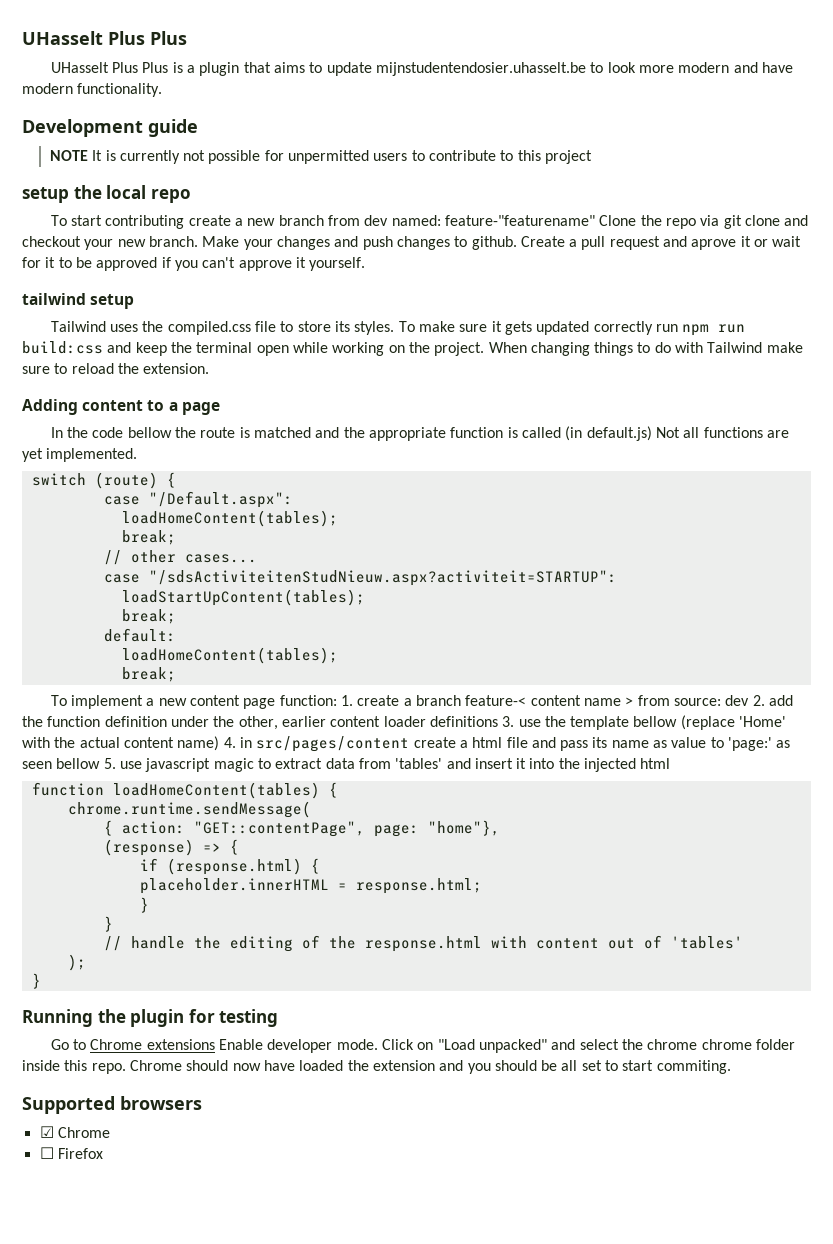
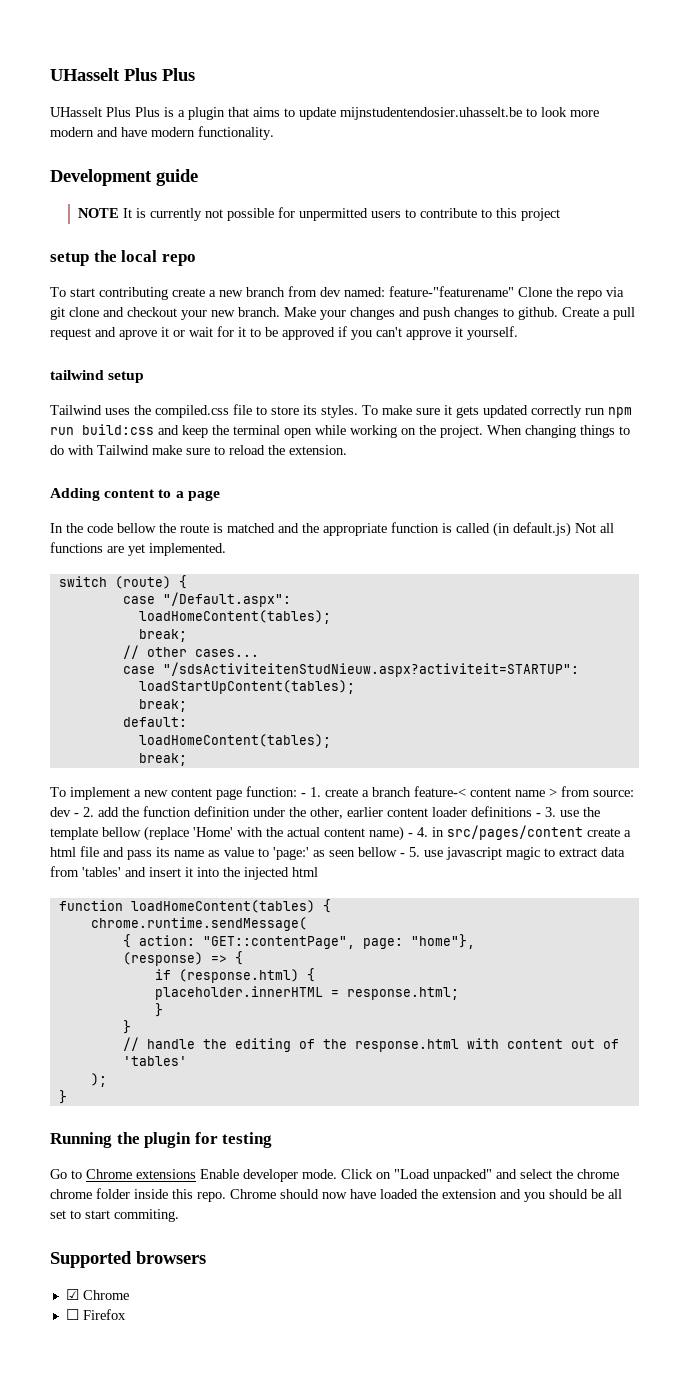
- 1. create a branch feature-< content name > from source:
+ - 1. create a branch feature-< content name > from source:
- dev 2. add the function definition under the other, earlier content loader definitions 3. use the template bellow (replace 'Home' with the actual content name) 4. in src/pages/content create a html file and pass its name as value to 'page:'
+ dev - 2. add the function definition under the other, earlier content loader definitions - 3. use the template bellow (replace 'Home' with the actual content name) - 4. in src/pages/content create a html file and pass its name as value to 'page:'
- as seen bellow 5. use javascript magic to extract data from 'tables' and insert it into the injected html
+ as seen bellow - 5. use javascript magic to extract data from 'tables' and insert it into the injected html

